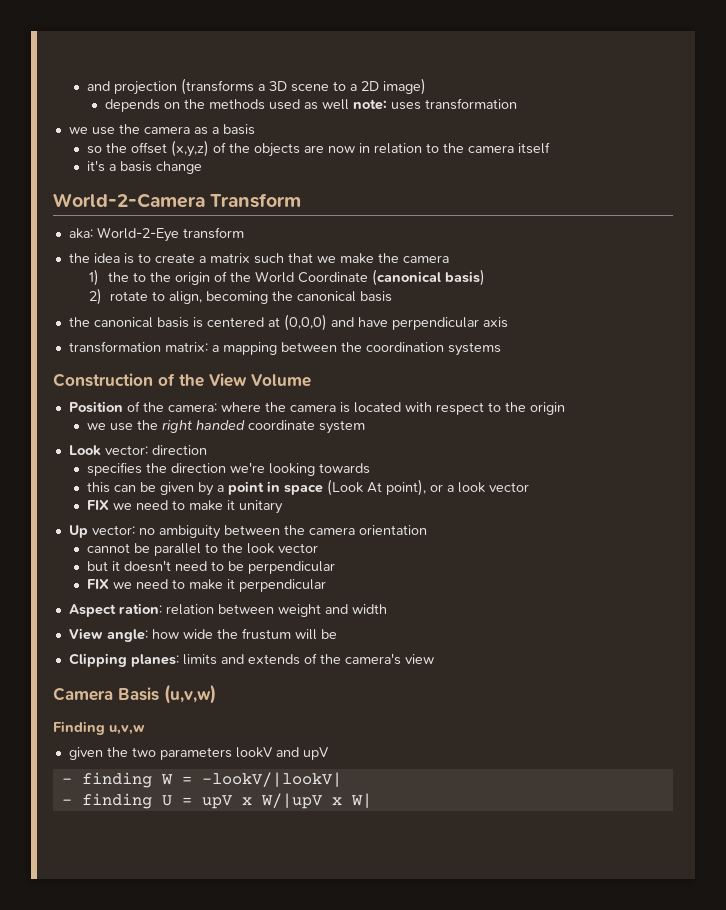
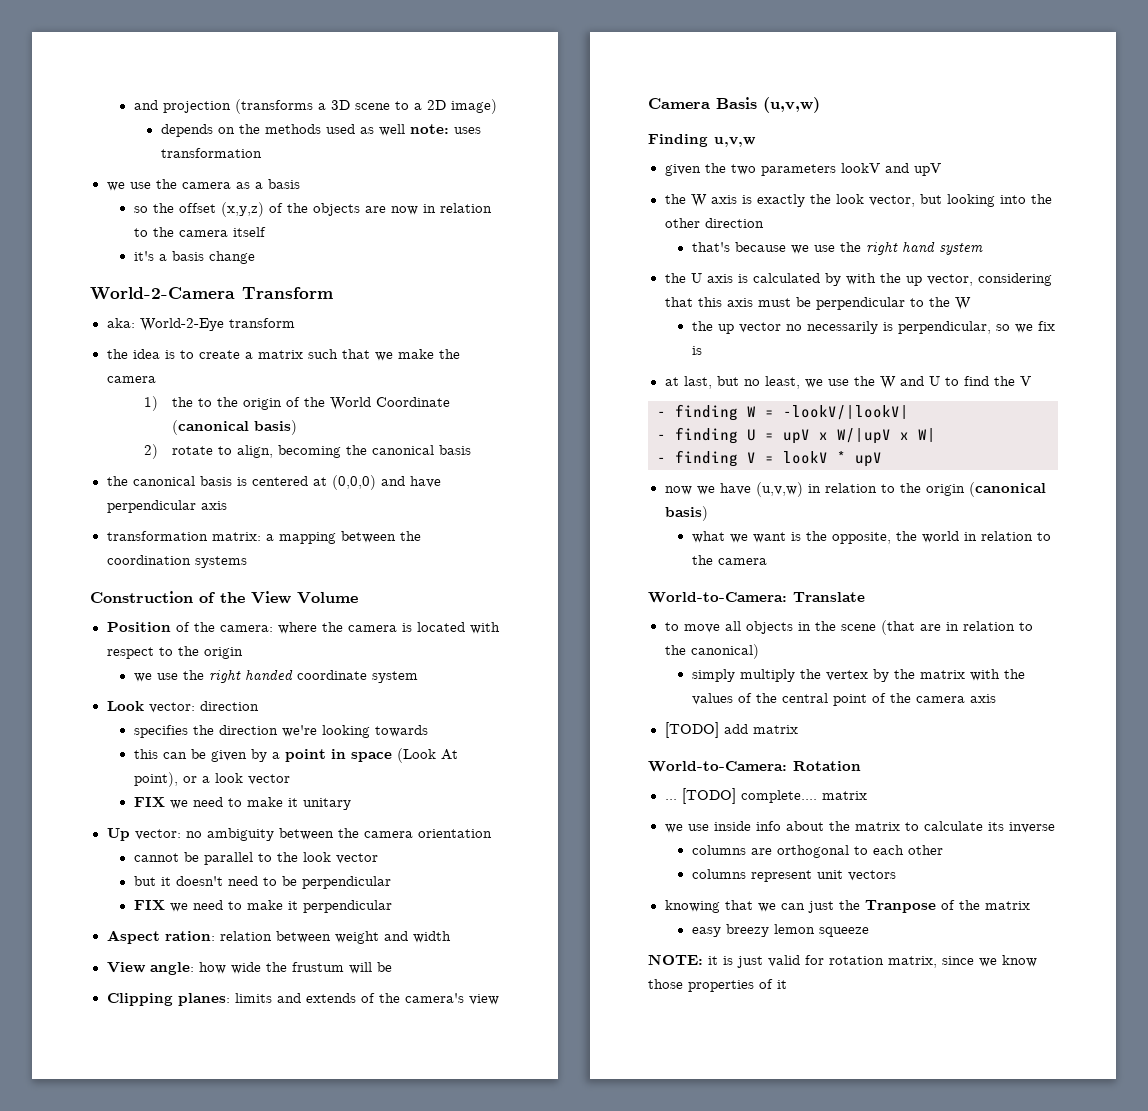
+ the W axis is exactly the look vector, but looking into the other direction
+ that's because we use the right hand system
+ the U axis is calculated by with the up vector, considering that this axis must be perpendicular to the W
+ the up vector no necessarily is perpendicular, so we fix is
+ at last, but no least, we use the W and U to find the V
+ - finding V = lookV * upV
+ now we have (u,v,w) in relation to the origin (canonical basis)
+ what we want is the opposite, the world in relation to the camera
+ World-to-Camera: Translate
+ to move all objects in the scene (that are in relation to the canonical)
+ simply multiply the vertex by the matrix with the values of the central point of the camera axis
+ [TODO] add matrix
+ World-to-Camera: Rotation
+ ... [TODO] complete.... matrix
+ we use inside info about the matrix to calculate its inverse
+ columns are orthogonal to each other
+ columns represent unit vectors
+ knowing that we can just the Tranpose of the matrix
+ easy breezy lemon squeeze
+ NOTE: it is just valid for rotation matrix, since we know those properties of it

